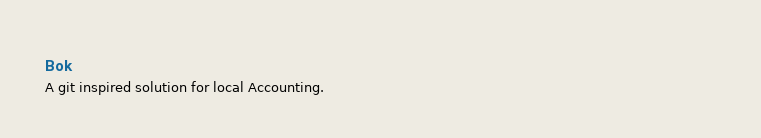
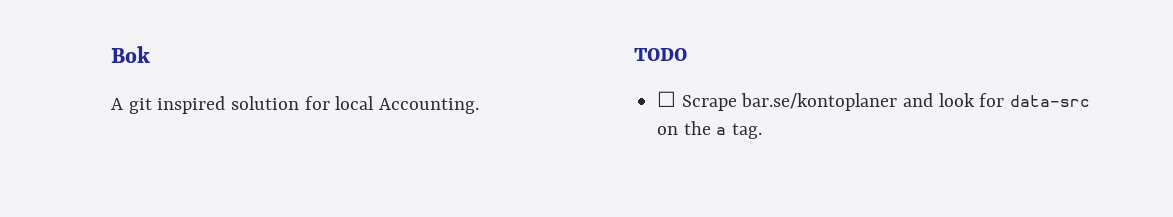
+ TODO
+ ☐ Scrape bar.se/kontoplaner and look for data-src on the a tag.

